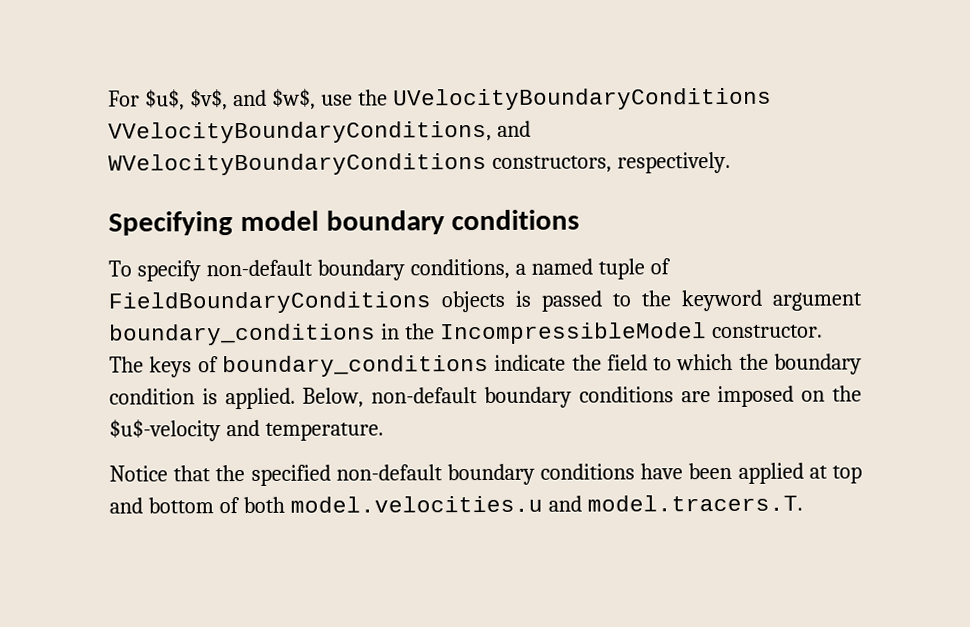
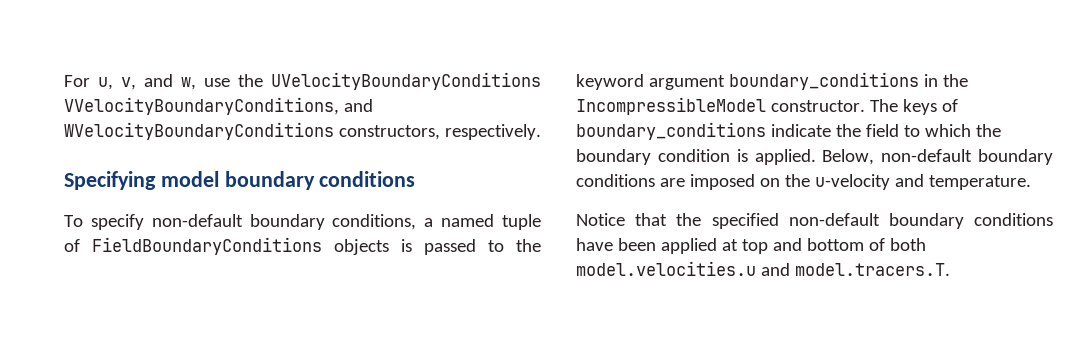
- For $u$, $v$, and $w$, use the UVelocityBoundaryConditions VVelocityBoundaryConditions, and WVelocityBoundaryConditions constructors, respectively.
+ For u, v, and w, use the UVelocityBoundaryConditions VVelocityBoundaryConditions, and WVelocityBoundaryConditions constructors, respectively.
- Below, non-default boundary conditions are imposed on the $u$-velocity and temperature.
+ Below, non-default boundary conditions are imposed on the u-velocity and temperature.

